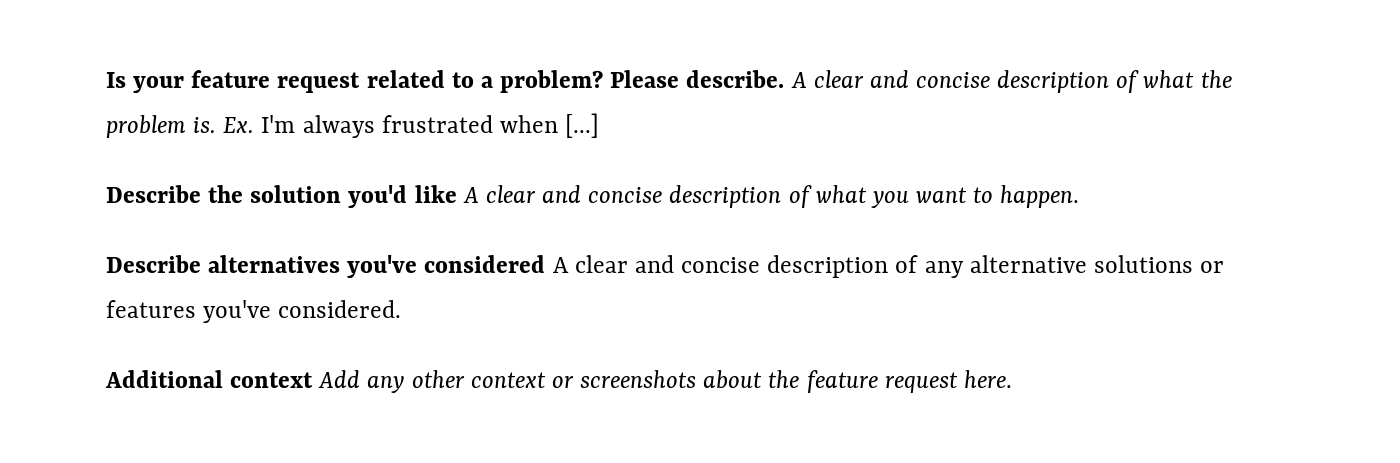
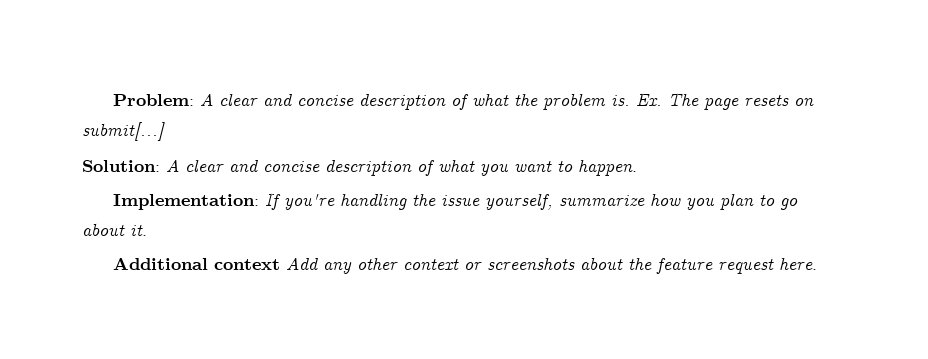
- Is your feature request related to a problem? Please describe. A clear and concise description of what the problem is.
+ Problem: A clear and concise description of what the problem is.
- Ex. I'm always frustrated when [...]
- Describe the solution you'd like A clear and concise description of what you want to happen.
+ Ex. The page resets on submit[...]
+ Solution: A clear and concise description of what you want to happen.
- Describe alternatives you've considered A clear and concise description of any alternative solutions or features you've considered.
+ Implementation: If you're handling the issue yourself, summarize how you plan to go about it.

